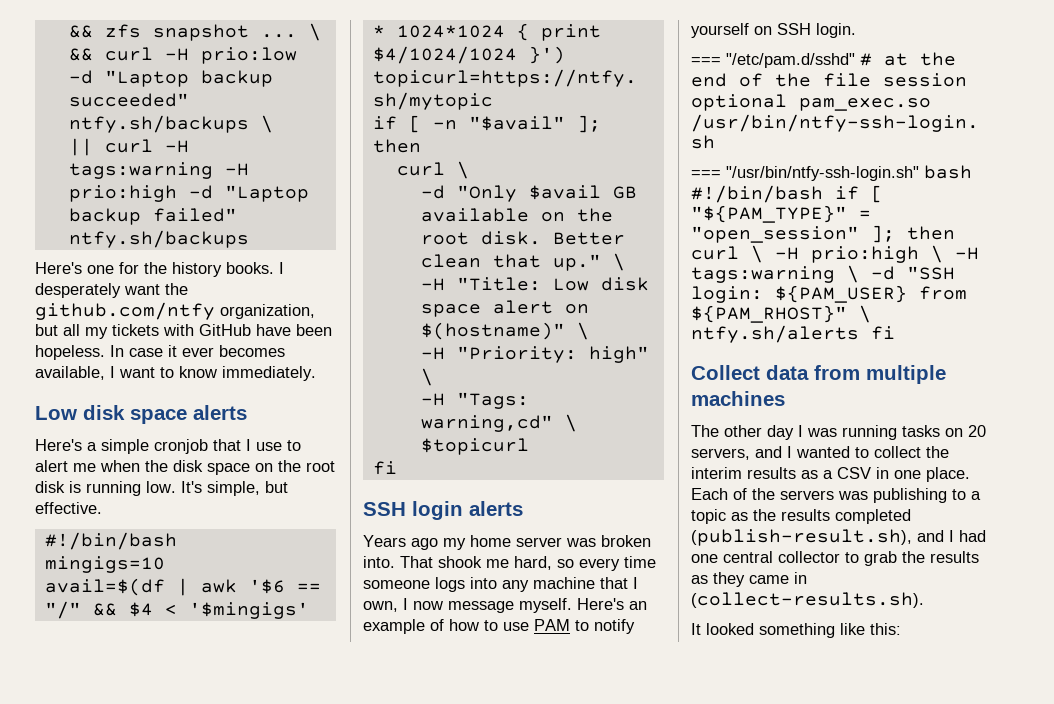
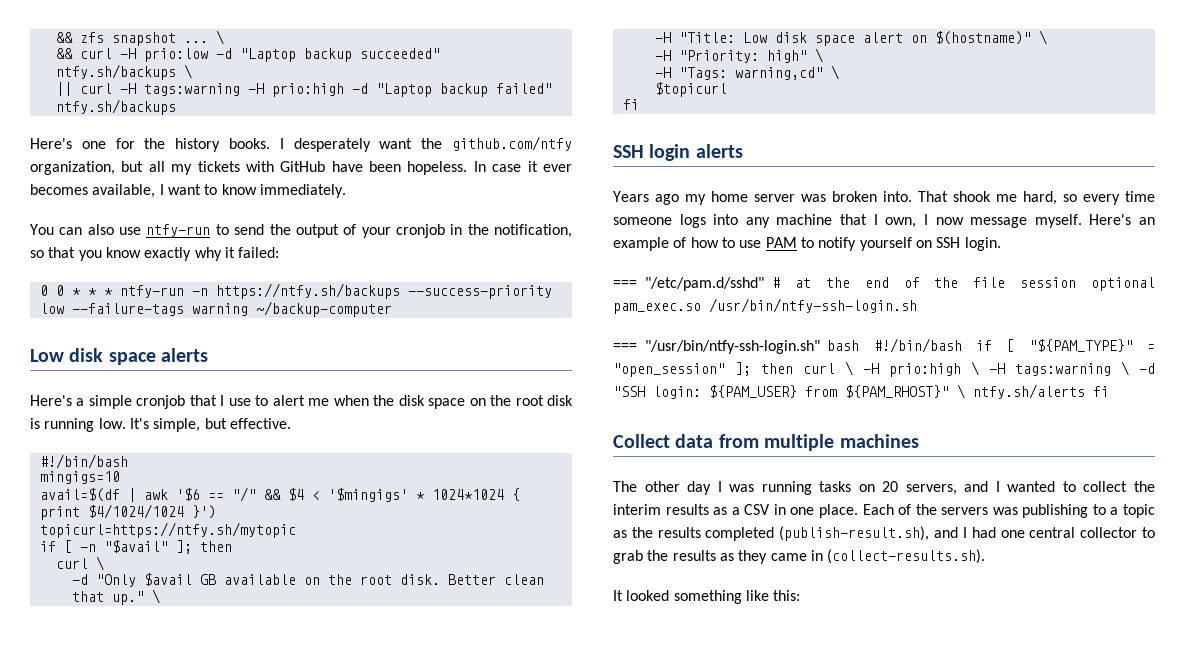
+ You can also use ntfy-run to send the output of your cronjob in the notification, so that you know exactly why it failed:
+ 0 0 * * * ntfy-run -n https://ntfy.sh/backups --success-priority low --failure-tags warning ~/backup-computer

